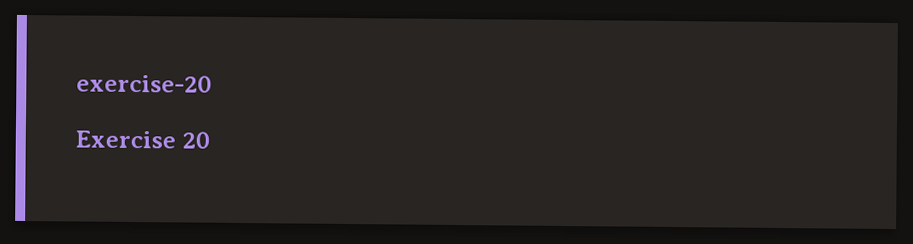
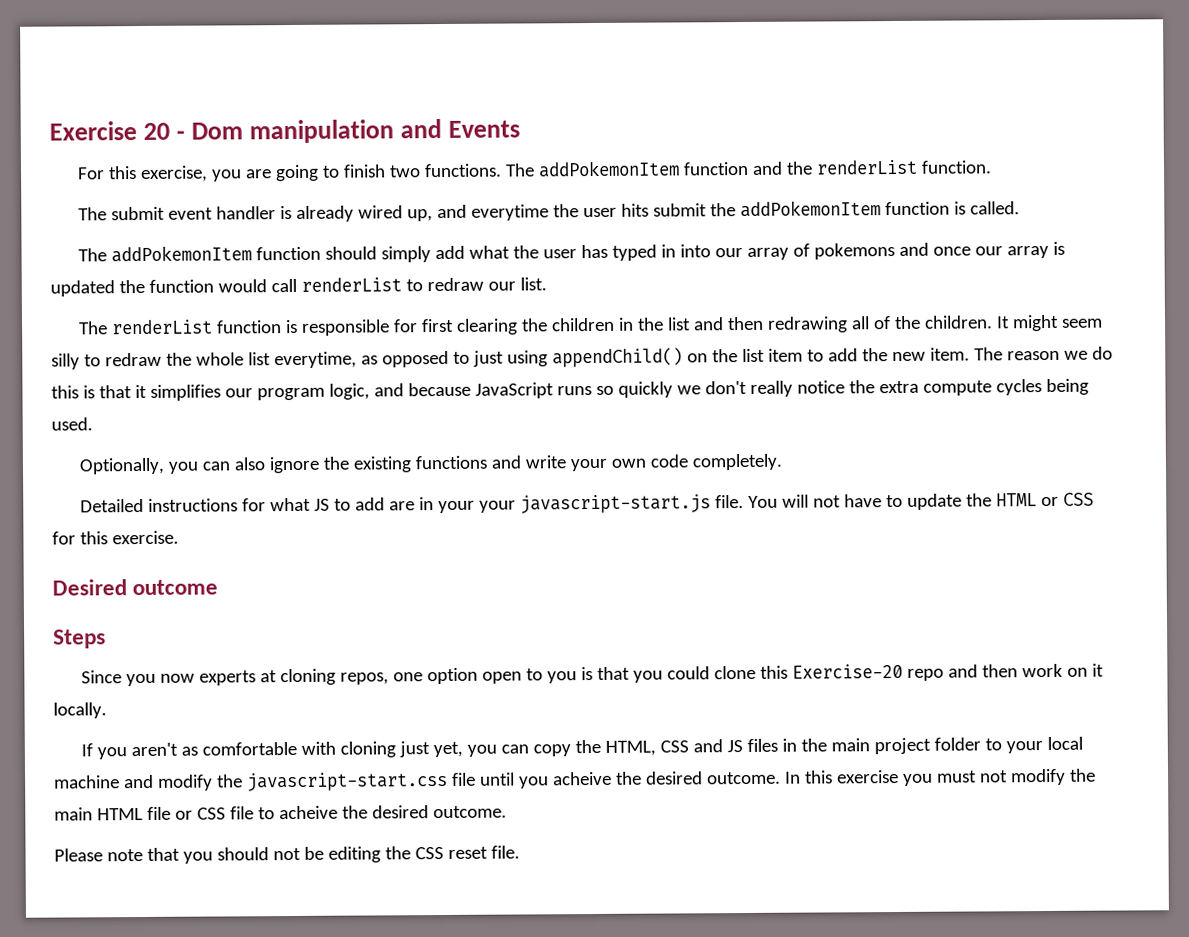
- exercise-20
- Exercise 20
+ Exercise 20 - Dom manipulation and Events
+ For this exercise, you are going to finish two functions. The addPokemonItem function and the renderList function.
+ The submit event handler is already wired up, and everytime the user hits submit the addPokemonItem function is called.
+ The addPokemonItem function should simply add what the user has typed in into our array of pokemons and once our array is updated the function would call renderList to redraw our list.
+ The renderList function is responsible for first clearing the children in the list and then redrawing all of the children. It might seem silly to redraw the whole list everytime, as opposed to just using appendChild() on the list item to add the new item. The reason we do this is that it simplifies our program logic, and because JavaScript runs so quickly we don't really notice the extra compute cycles being used.
+ Optionally, you can also ignore the existing functions and write your own code completely.
+ Detailed instructions for what JS to add are in your your javascript-start.js file. You will not have to update the HTML or CSS for this exercise.
+ Desired outcome
+ Steps
+ Since you now experts at cloning repos, one option open to you is that you could clone this Exercise-20 repo and then work on it locally.
+ If you aren't as comfortable with cloning just yet, you can copy the HTML, CSS and JS files in the main project folder to your local machine and modify the javascript-start.css file until you acheive the desired outcome. In this exercise you must not modify the main HTML file or CSS file to acheive the desired outcome.
+ Please note that you should not be editing the CSS reset file.

